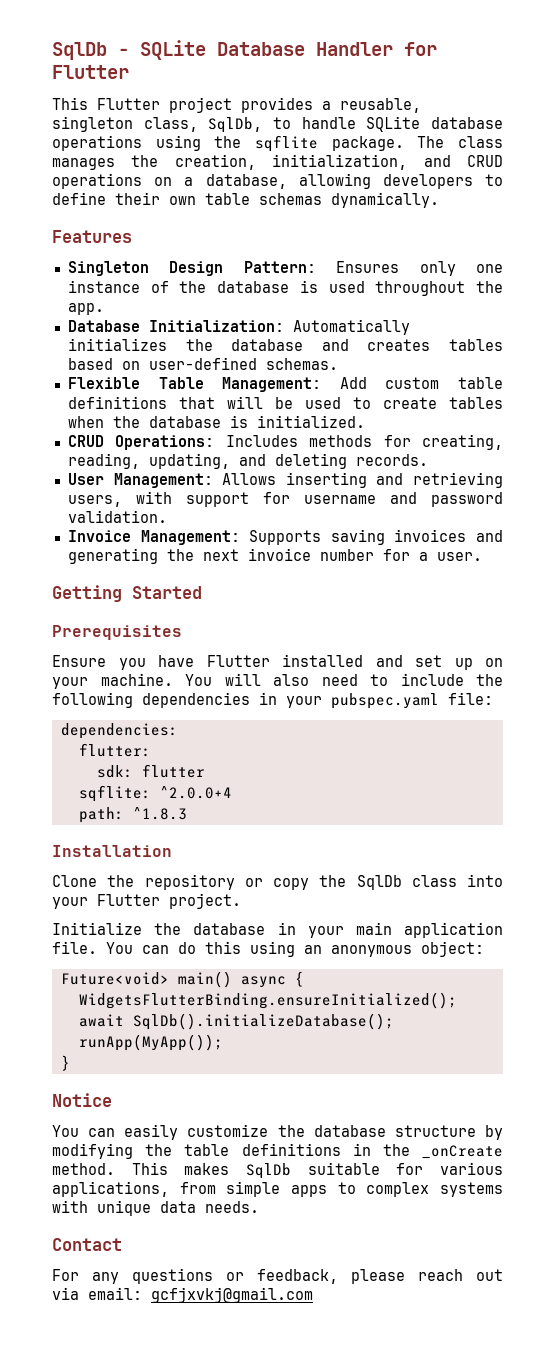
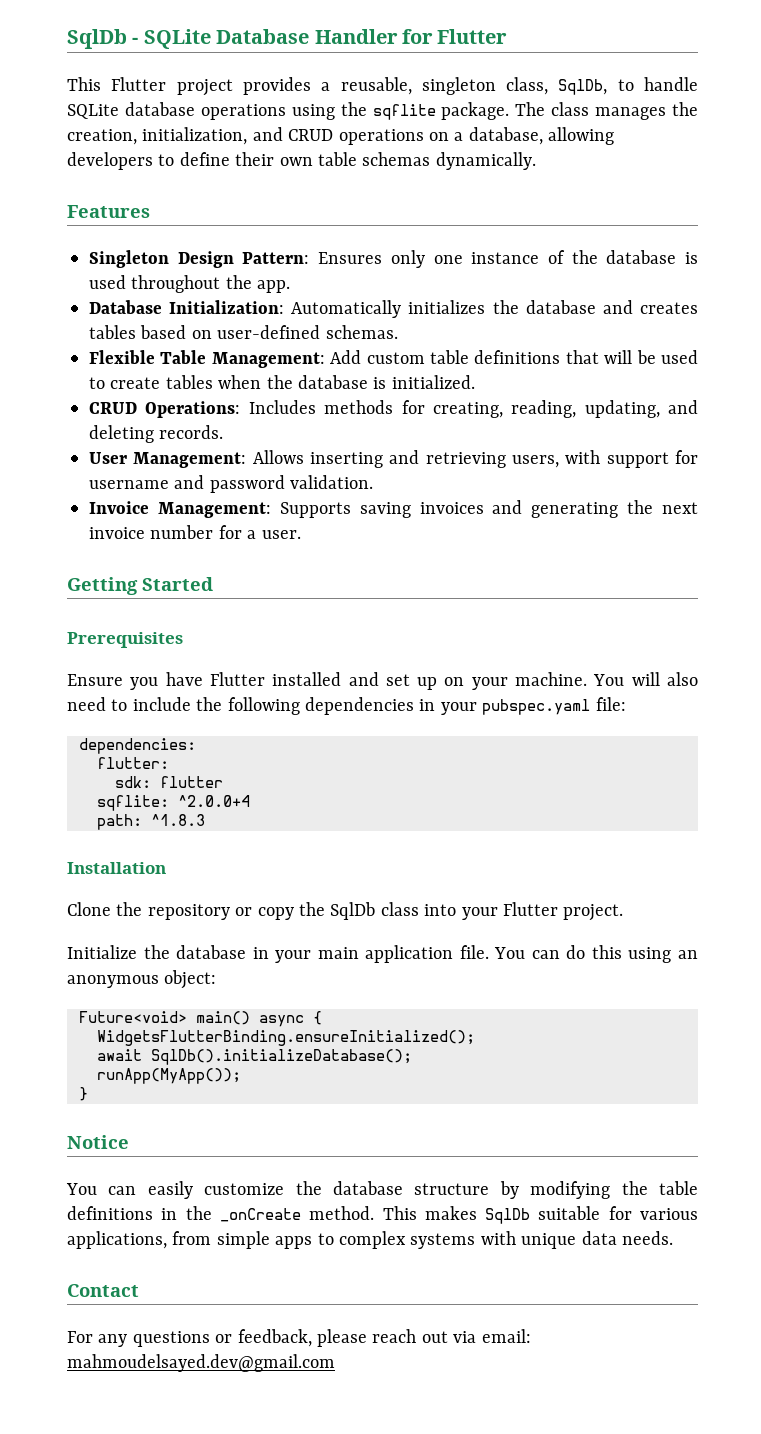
- For any questions or feedback, please reach out via email: gcfjxvkj@gmail.com
+ For any questions or feedback, please reach out via email: mahmoudelsayed.dev@gmail.com

